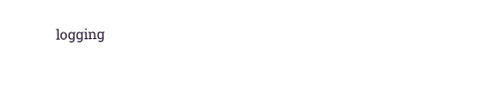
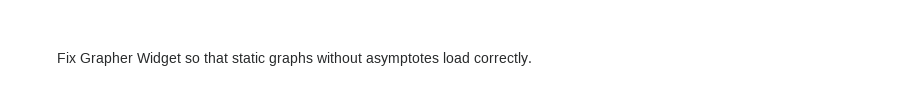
- logging
+ Fix Grapher Widget so that static graphs without asymptotes load correctly.

